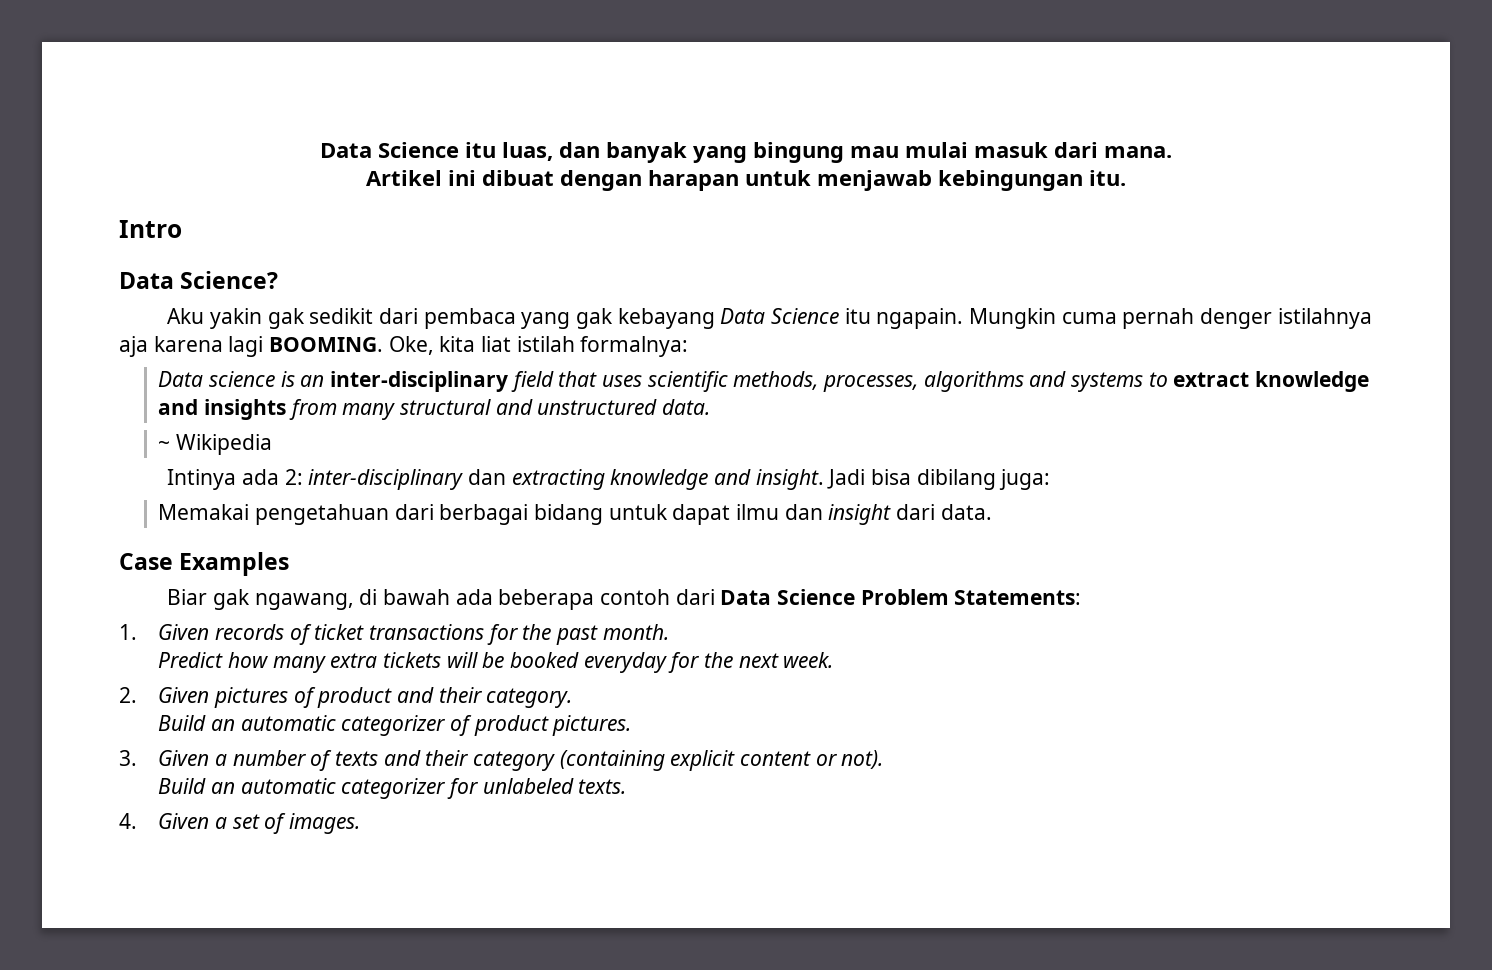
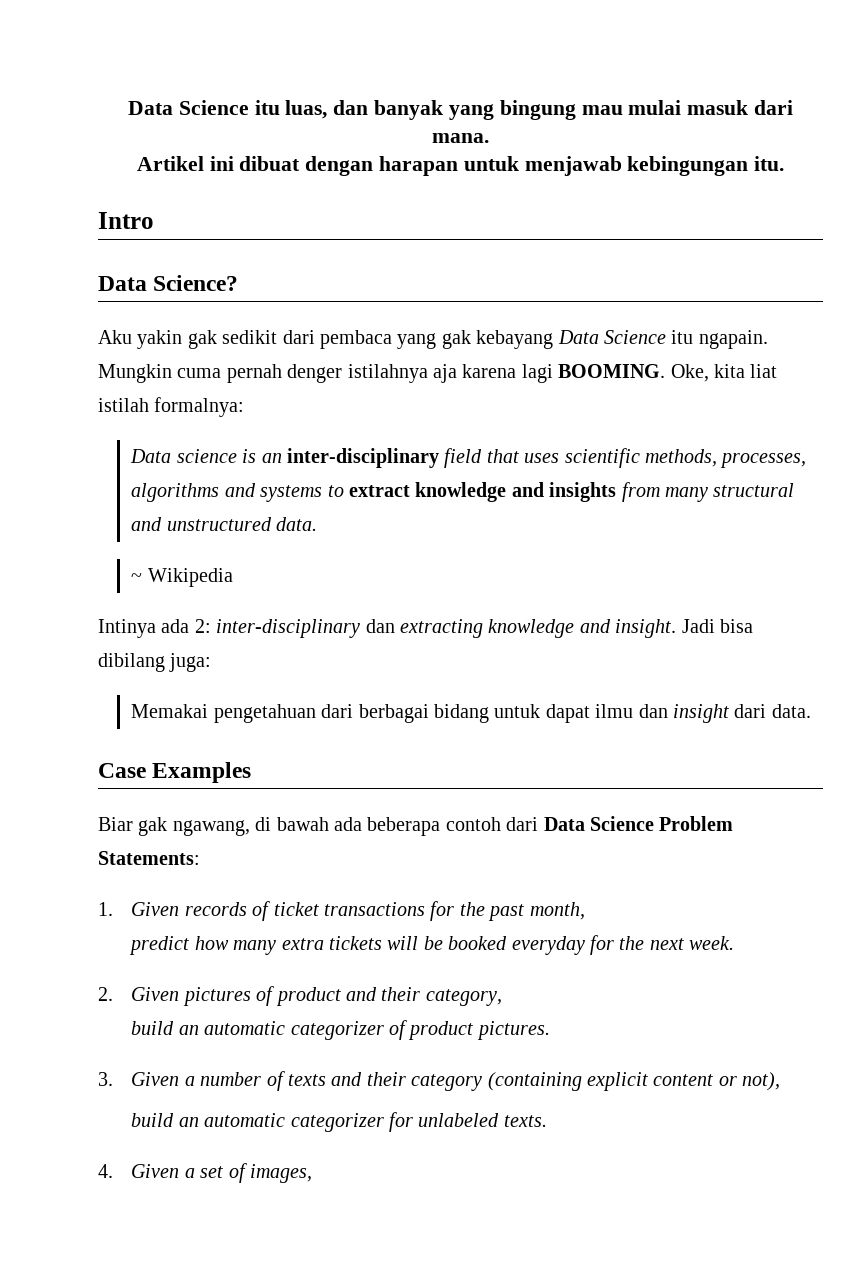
- 1. Given records of ticket transactions for the past month.
- Predict how many extra tickets will be booked everyday for the next week.
+ 1. Given records of ticket transactions for the past month,
+ predict how many extra tickets will be booked everyday for the next week.
- 2. Given pictures of product and their category.
- Build an automatic categorizer of product pictures.
+ 2. Given pictures of product and their category,
+ build an automatic categorizer of product pictures.
- 3. Given a number of texts and their category (containing explicit content or not).
- Build an automatic categorizer for unlabeled texts.
+ 3. Given a number of texts and their category (containing explicit content or not),
+ build an automatic categorizer for unlabeled texts.
- 4. Given a set of images.
+ 4. Given a set of images,

